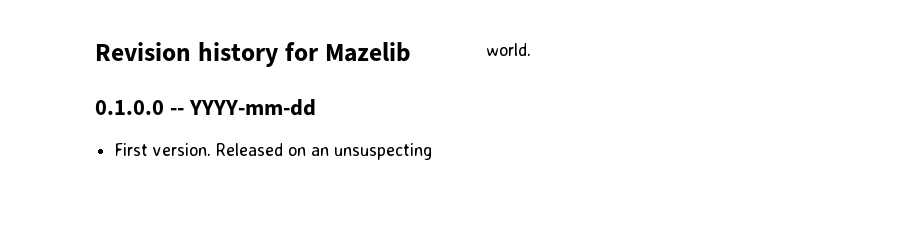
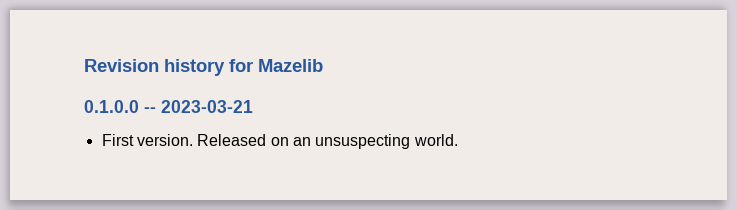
- 0.1.0.0 -- YYYY-mm-dd
+ 0.1.0.0 -- 2023-03-21

